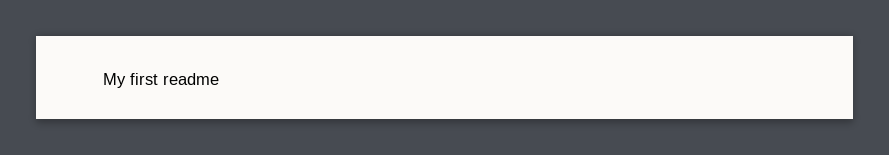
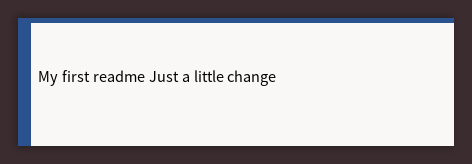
- My first readme
+ My first readme Just a little change

